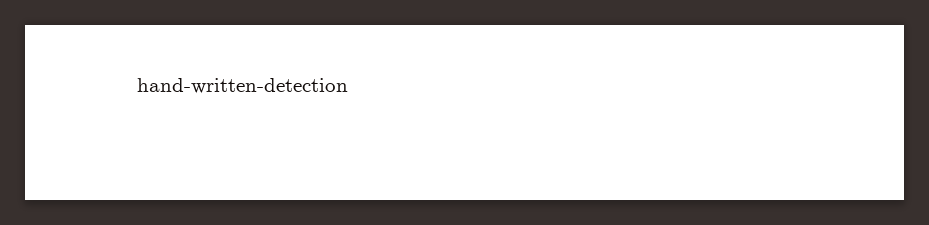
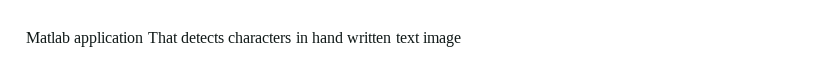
- hand-written-detection
+ Matlab application That detects characters in hand written text image

